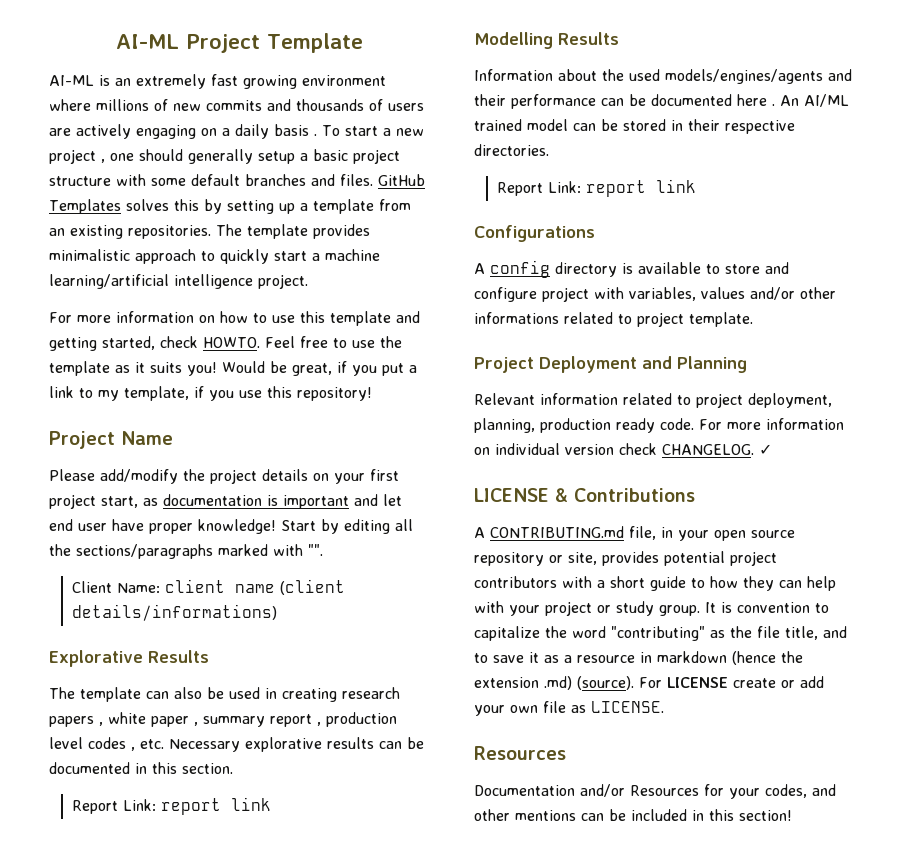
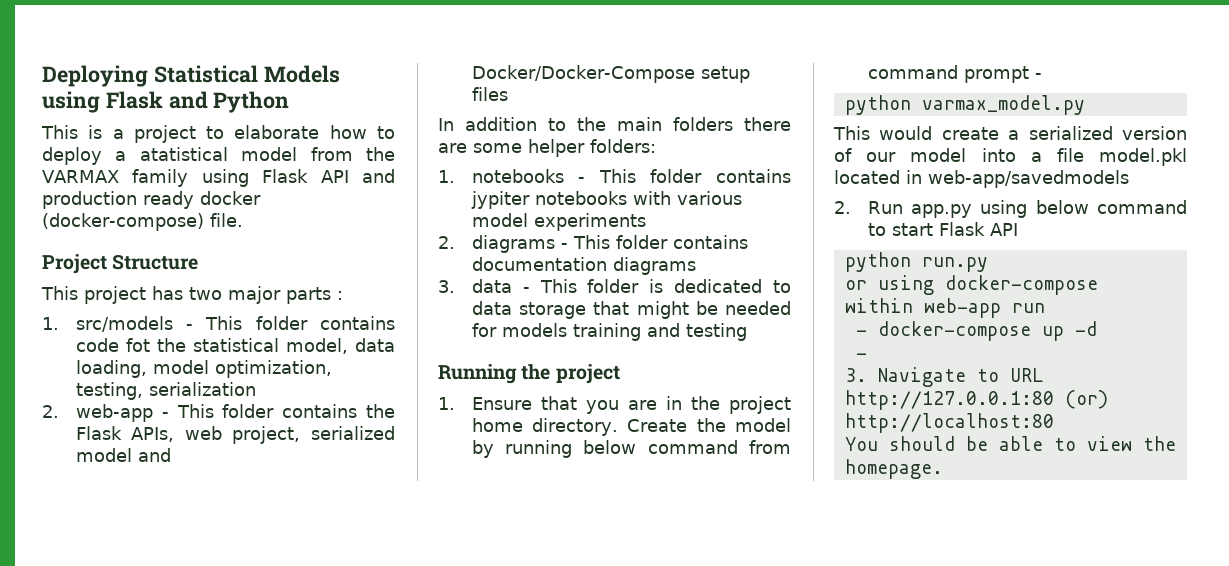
- AI-ML Project Template
- AI-ML is an extremely fast growing environment where millions of new commits and thousands of users are actively engaging on a daily basis . To start a new project , one should generally setup a basic project structure with some default branches and files. GitHub Templates solves this by setting up a template from an existing repositories. The template provides minimalistic approach to quickly start a machine learning/artificial intelligence project.
- For more information on how to use this template and getting started, check HOWTO. Feel free to use the template as it suits you! Would be great, if you put a link to my template, if you use this repository!
- Project Name
- Please add/modify the project details on your first project start, as documentation is important and let end user have proper knowledge! Start by editing all the sections/paragraphs marked with "".
- Client Name: client name (client details/informations)
- Explorative Results
- The template can also be used in creating research papers , white paper , summary report , production level codes , etc. Necessary explorative results can be documented in this section.
- Report Link: report link
- Modelling Results
- Information about the used models/engines/agents and their performance can be documented here . An AI/ML trained model can be stored in their respective directories.
- Report Link: report link
- Configurations
- A config directory is available to store and configure project with variables, values and/or other informations related to project template.
- Project Deployment and Planning
- Relevant information related to project deployment, planning, production ready code. For more information on individual version check CHANGELOG. ✓
- LICENSE & Contributions
- A CONTRIBUTING.md file, in your open source repository or site, provides potential project contributors with a short guide to how they can help with your project or study group. It is convention to capitalize the word "contributing" as the file title, and to save it as a resource in markdown (hence the extension .md) (source). For LICENSE create or add your own file as LICENSE.
- Resources
- Documentation and/or Resources for your codes, and other mentions can be included in this section!
+ Deploying Statistical Models using Flask and Python
+ This is a project to elaborate how to deploy a atatistical model from the VARMAX family using Flask API and production ready docker (docker-compose) file.
+ Project Structure
+ This project has two major parts :
+ 1. src/models - This folder contains code fot the statistical model, data loading, model optimization, testing, serialization
+ 2. web-app - This folder contains the Flask APIs, web project, serialized model and Docker/Docker-Compose setup files
+ In addition to the main folders there are some helper folders:
+ 1. notebooks - This folder contains jypiter notebooks with various model experiments
+ 2. diagrams - This folder contains documentation diagrams
+ 3. data - This folder is dedicated to data storage that might be needed for models training and testing
+ Running the project
+ 1. Ensure that you are in the project home directory. Create the model by running below command from command prompt -
+ python varmax_model.py
+ This would create a serialized version of our model into a file model.pkl located in web-app/savedmodels
+ 2. Run app.py using below command to start Flask API
+ python run.py
+ or using docker-compose within web-app run
+ - docker-compose up -d
+ -
+ 3. Navigate to URL http://127.0.0.1:80 (or) http://localhost:80
+ You should be able to view the homepage.

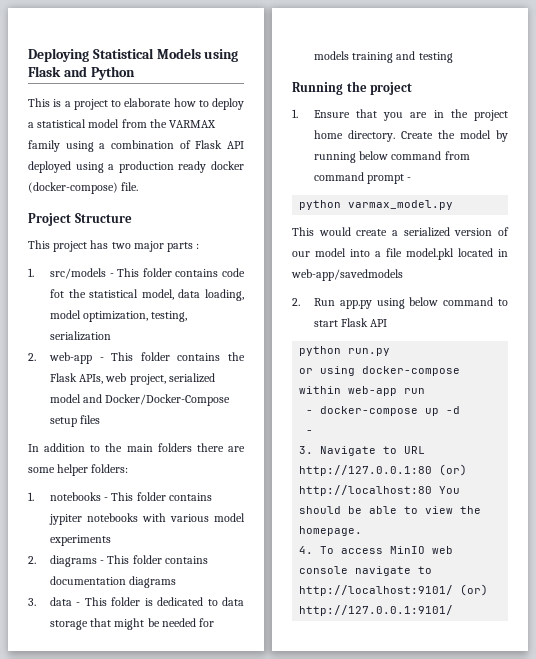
- This is a project to elaborate how to deploy a atatistical model from the VARMAX family using Flask API and production ready docker (docker-compose) file.
+ This is a project to elaborate how to deploy a statistical model from the VARMAX family using a combination of Flask API deployed using a production ready docker (docker-compose) file.
- 3. Navigate to URL http://127.0.0.1:80 (or) http://localhost:80
- You should be able to view the homepage.
+ 3. Navigate to URL http://127.0.0.1:80 (or) http://localhost:80 You should be able to view the homepage.
+ 4. To access MinIO web console navigate to http://localhost:9101/ (or) http://127.0.0.1:9101/

